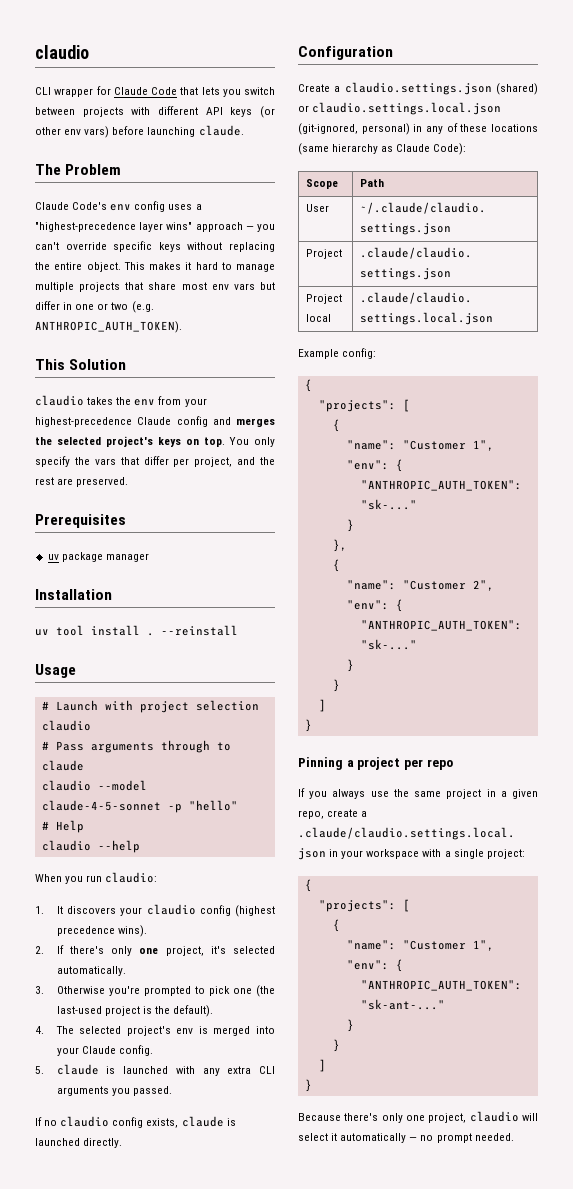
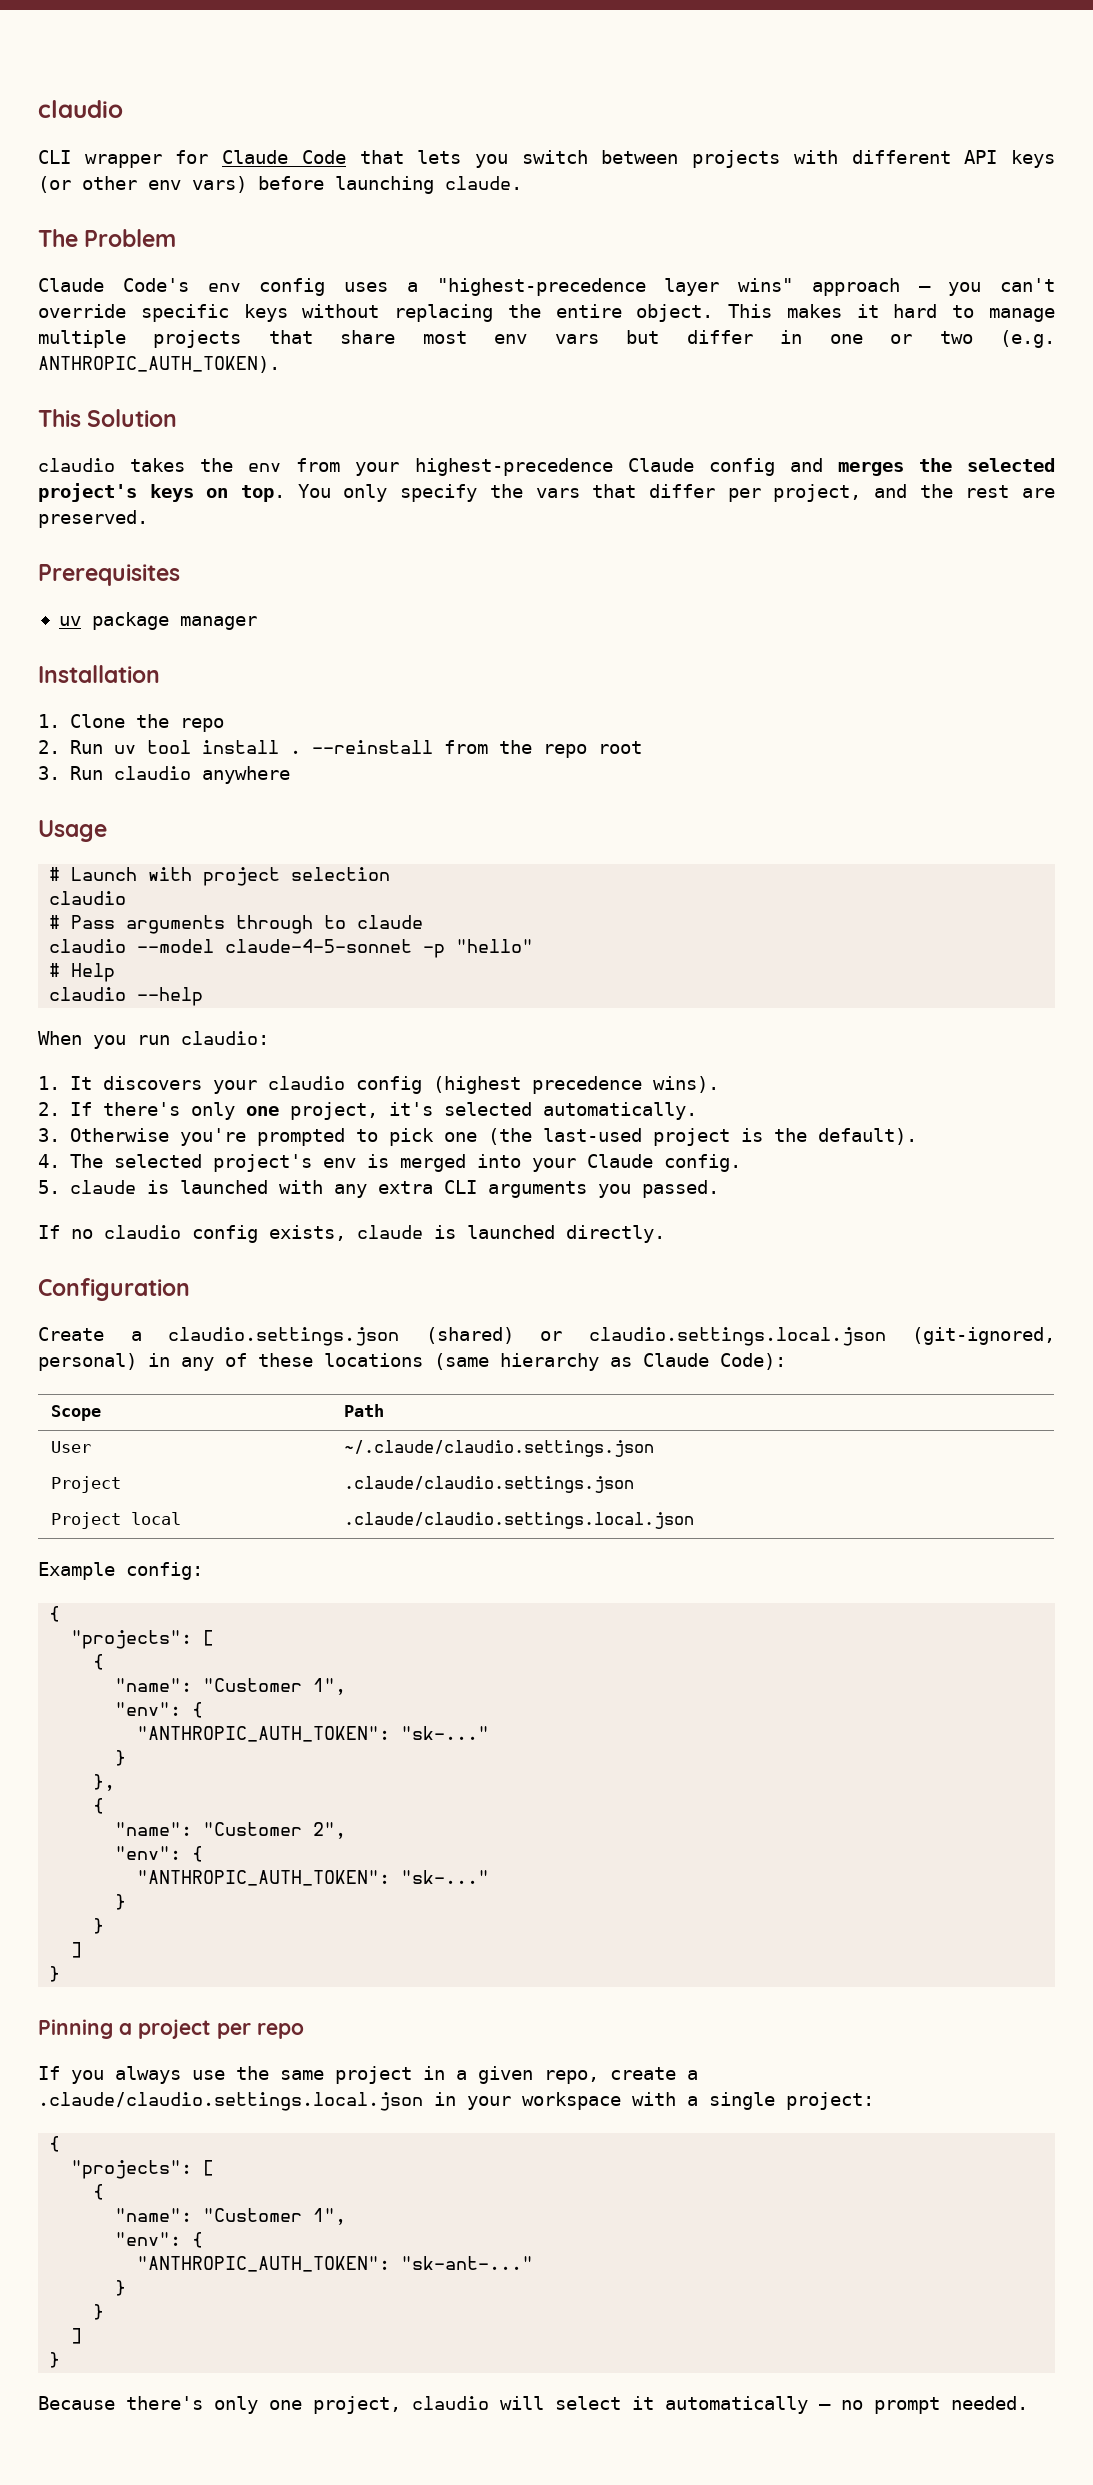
- uv tool install .
+ 1. Clone the repo
+ 2. Run uv tool install .
- --reinstall
+ --reinstall from the repo root
+ 3. Run claudio anywhere

